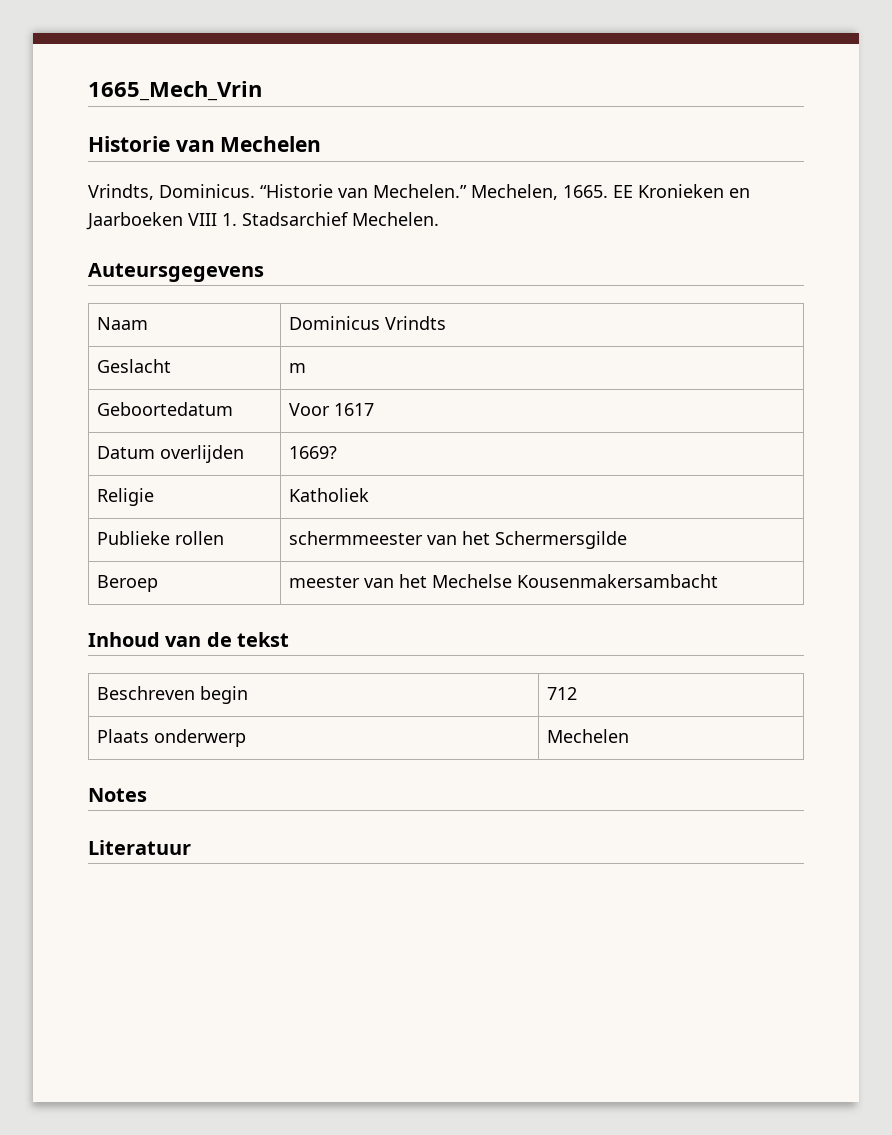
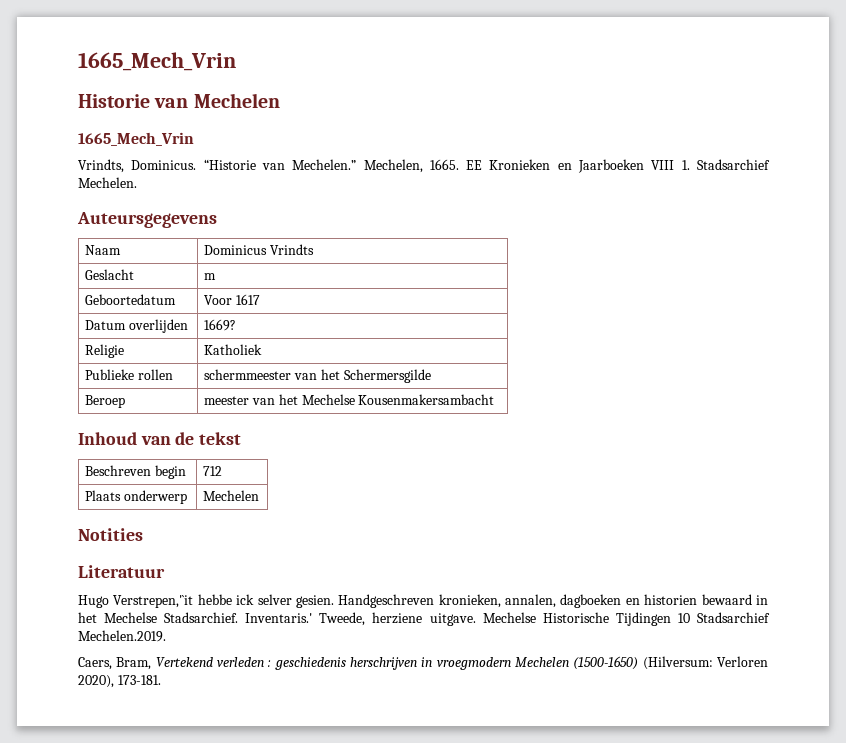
  Historie van Mechelen
+ 1665_Mech_Vrin
- Notes
+ Notities
+ Hugo Verstrepen,'`it hebbe ick selver gesien. Handgeschreven kronieken, annalen, dagboeken en historien bewaard in het Mechelse Stadsarchief. Inventaris.' Tweede, herziene uitgave. Mechelse Historische Tijdingen 10 Stadsarchief Mechelen.2019.
+ Caers, Bram, Vertekend verleden : geschiedenis herschrijven in vroegmodern Mechelen (1500-1650) (Hilversum: Verloren 2020), 173-181.

